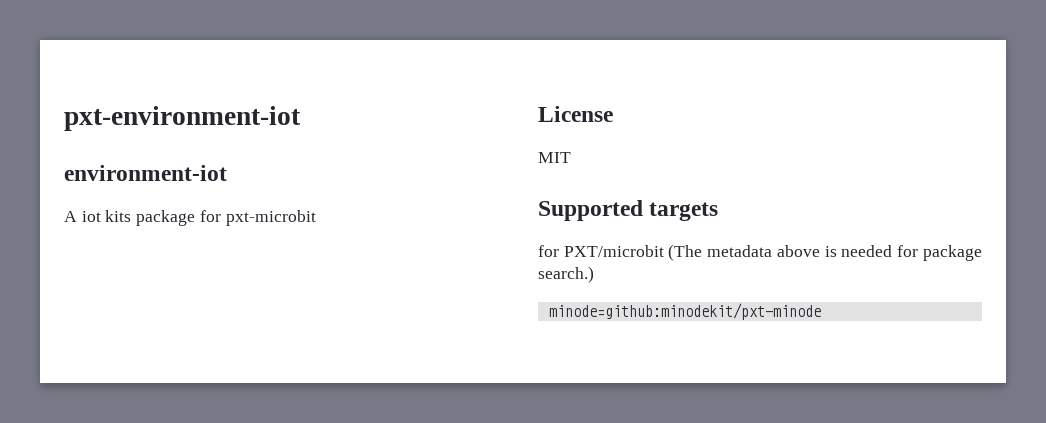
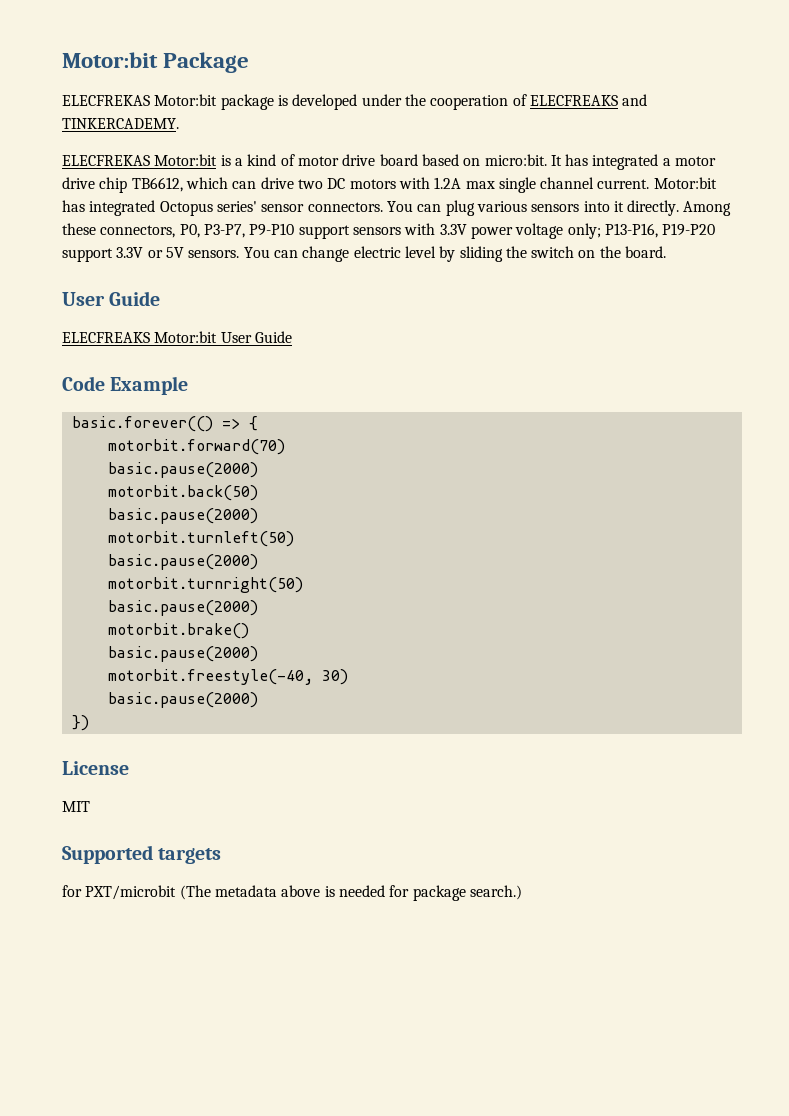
- pxt-environment-iot
- environment-iot
- A iot kits package for pxt-microbit
+ Motor:bit Package
+ ELECFREKAS Motor:bit package is developed under the cooperation of ELECFREAKS and TINKERCADEMY.
+ ELECFREKAS Motor:bit is a kind of motor drive board based on micro:bit. It has integrated a motor drive chip TB6612, which can drive two DC motors with 1.2A max single channel current. Motor:bit has integrated Octopus series' sensor connectors. You can plug various sensors into it directly. Among these connectors, P0, P3-P7, P9-P10 support sensors with 3.3V power voltage only; P13-P16, P19-P20 support 3.3V or 5V sensors. You can change electric level by sliding the switch on the board.
+ User Guide
+ ELECFREAKS Motor:bit User Guide
+ Code Example
+ basic.forever(() => {
+ motorbit.forward(70)
+ basic.pause(2000)
+ motorbit.back(50)
+ basic.pause(2000)
+ motorbit.turnleft(50)
+ basic.pause(2000)
+ motorbit.turnright(50)
+ basic.pause(2000)
+ motorbit.brake()
+ basic.pause(2000)
+ motorbit.freestyle(-40, 30)
+ basic.pause(2000)
+ })
- minode=github:minodekit/pxt-minode

